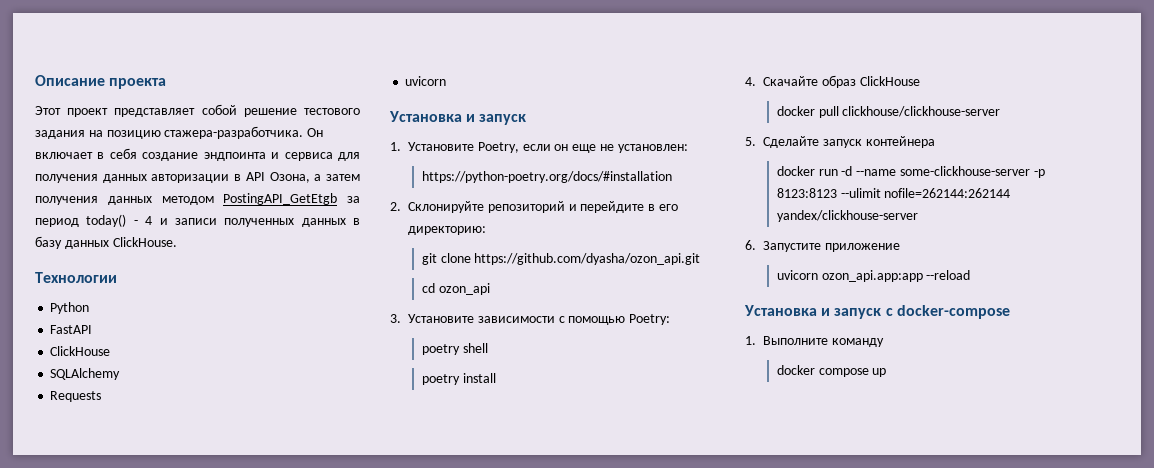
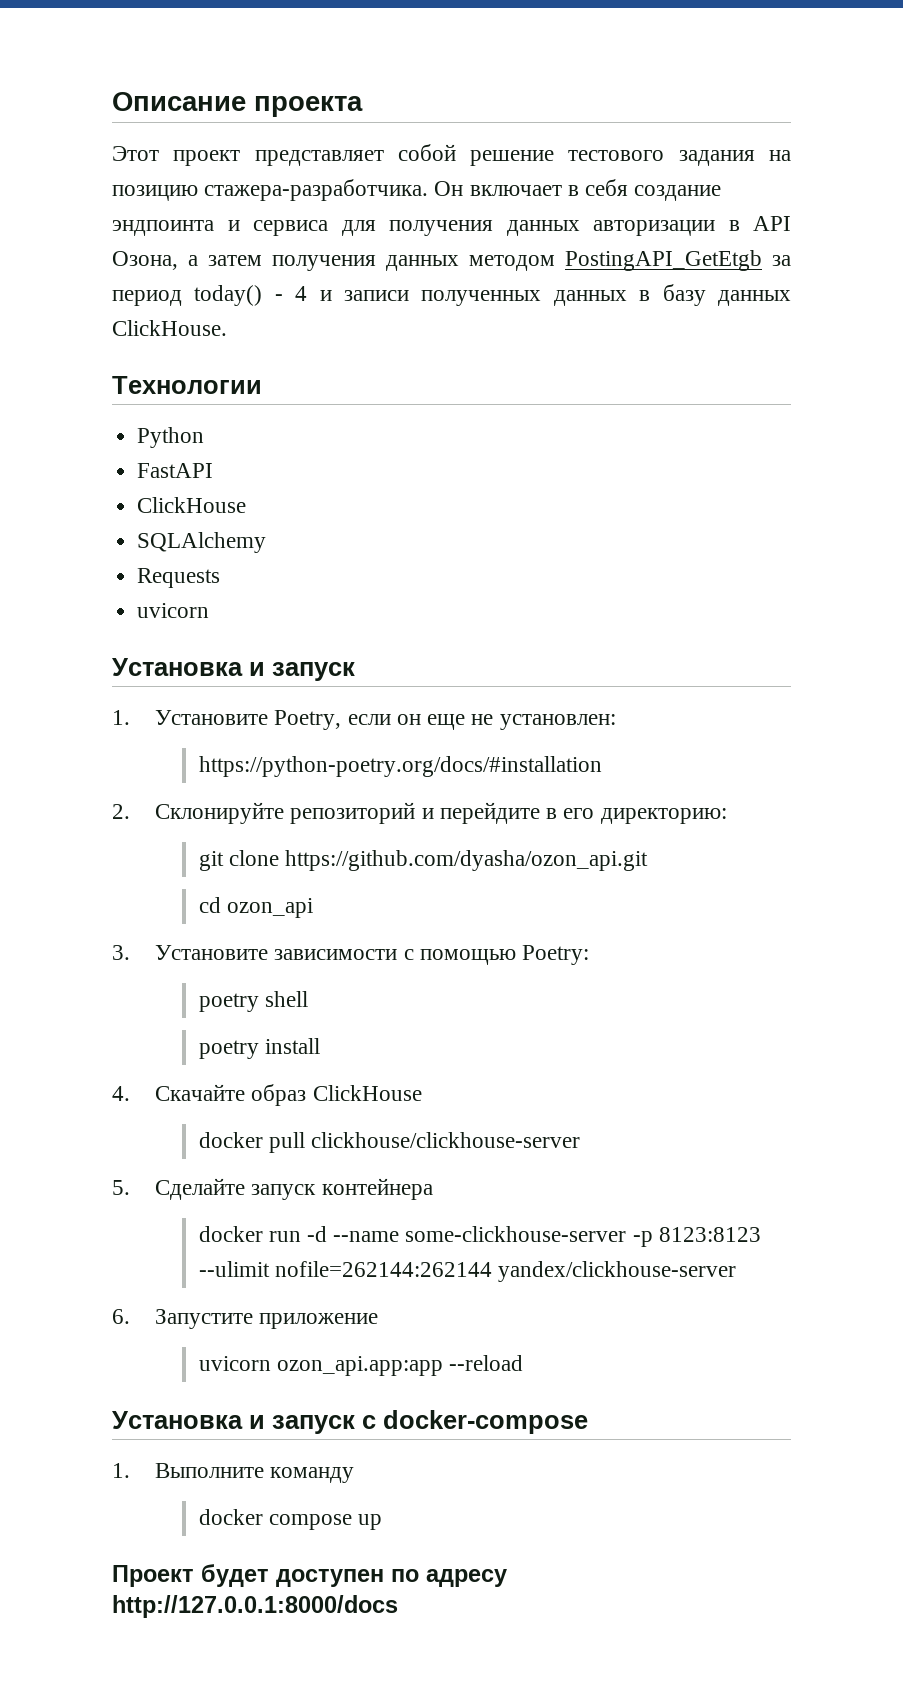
+ Проект будет доступен по адресу http://127.0.0.1:8000/docs

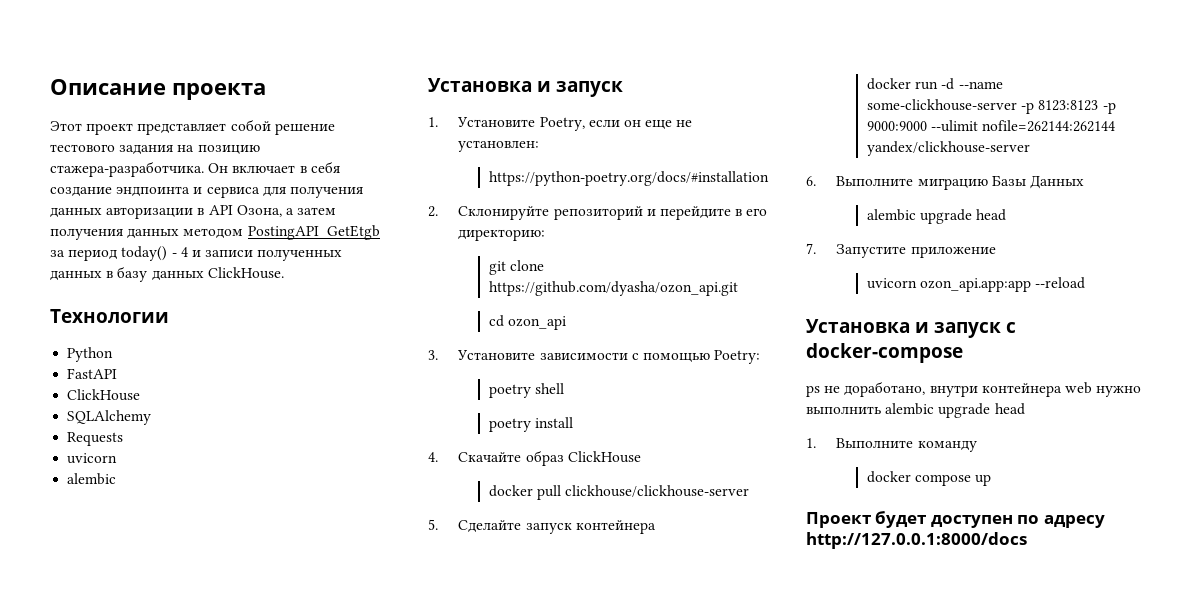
  Requests
  uvicorn
+ alembic
- docker run -d --name some-clickhouse-server -p 8123:8123 --ulimit nofile=262144:262144 yandex/clickhouse-server
+ docker run -d --name some-clickhouse-server -p 8123:8123 -p 9000:9000 --ulimit nofile=262144:262144 yandex/clickhouse-server
- 6. Запустите приложение
+ 6. Выполните миграцию Базы Данных
+ alembic upgrade head
+ 7. Запустите приложение
+ ps не доработано, внутри контейнера web нужно выполнить alembic upgrade head

